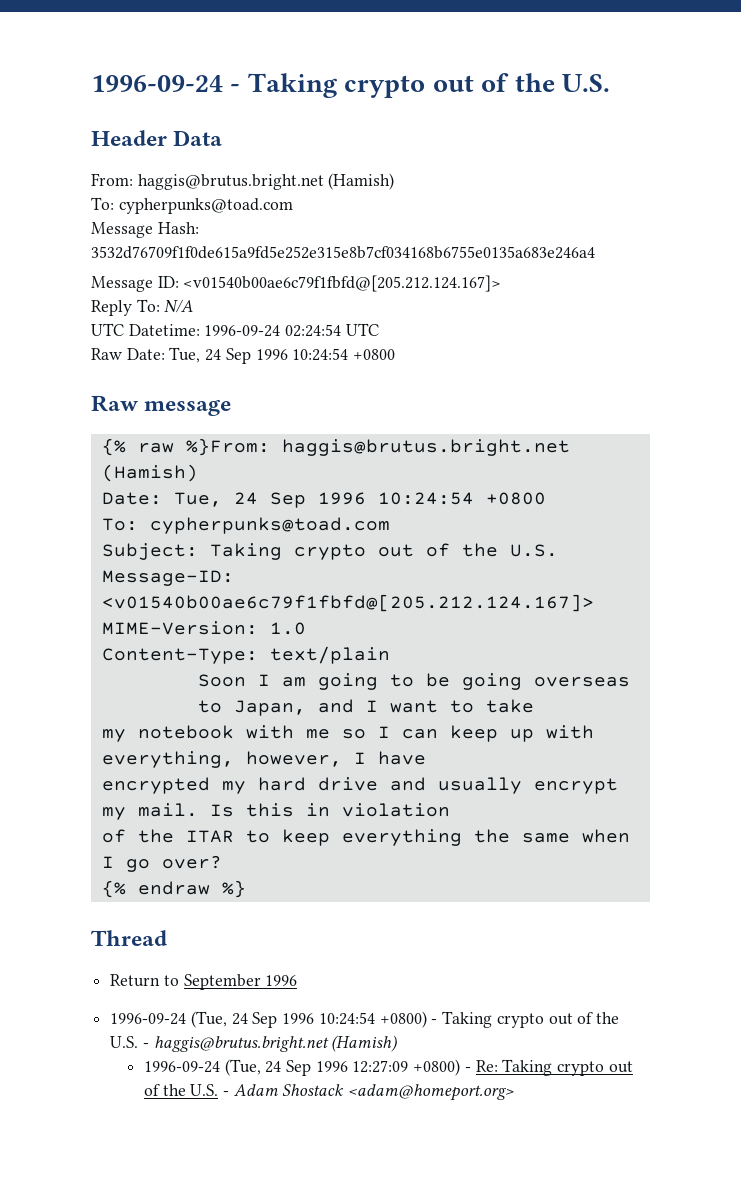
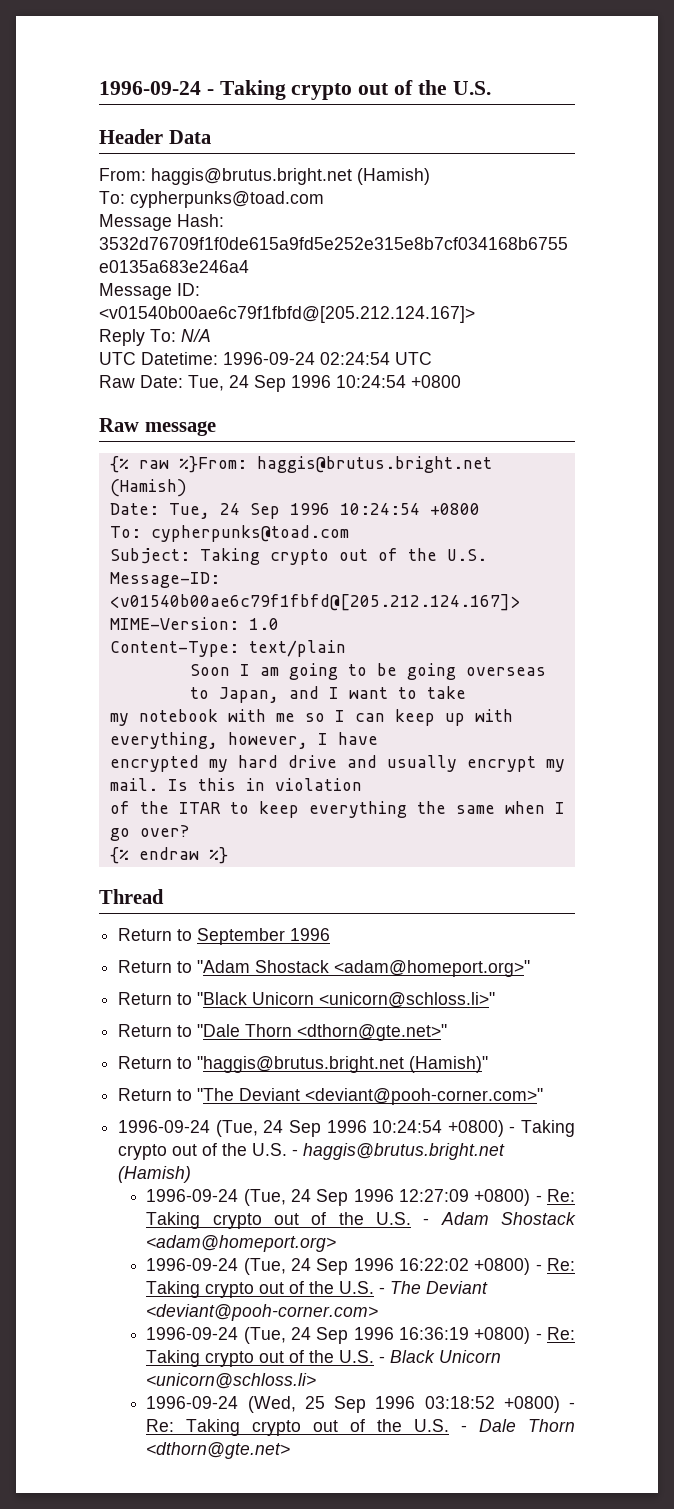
+ Return to "Adam Shostack <adam@homeport.org>"
+ Return to "Black Unicorn <unicorn@schloss.li>"
+ Return to "Dale Thorn <dthorn@gte.net>"
+ Return to "haggis@brutus.bright.net (Hamish)"
+ Return to "The Deviant <deviant@pooh-corner.com>"
+ 1996-09-24 (Tue, 24 Sep 1996 16:22:02 +0800) - Re: Taking crypto out of the U.S. - The Deviant <deviant@pooh-corner.com>
+ 1996-09-24 (Tue, 24 Sep 1996 16:36:19 +0800) - Re: Taking crypto out of the U.S. - Black Unicorn <unicorn@schloss.li>
+ 1996-09-24 (Wed, 25 Sep 1996 03:18:52 +0800) - Re: Taking crypto out of the U.S. - Dale Thorn <dthorn@gte.net>

